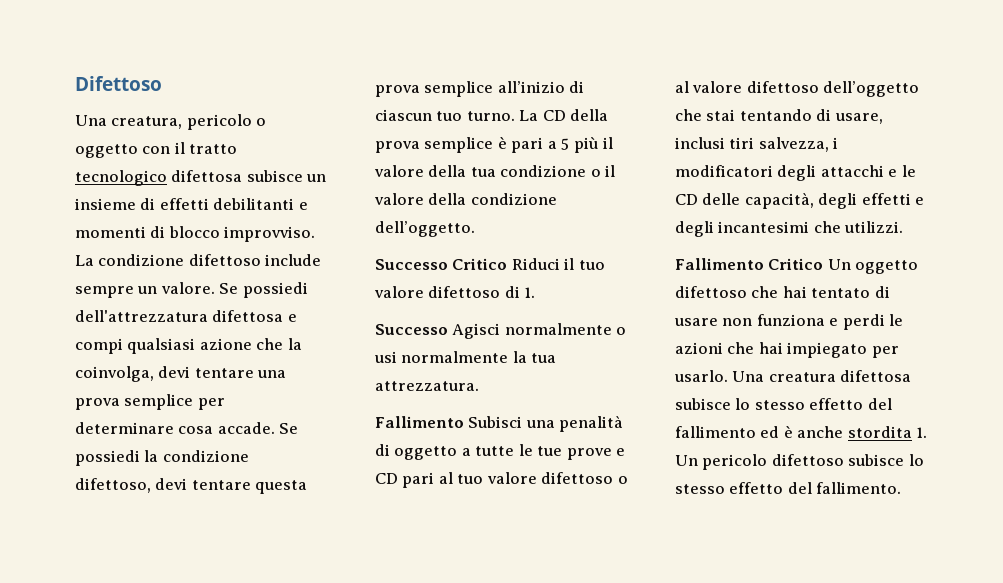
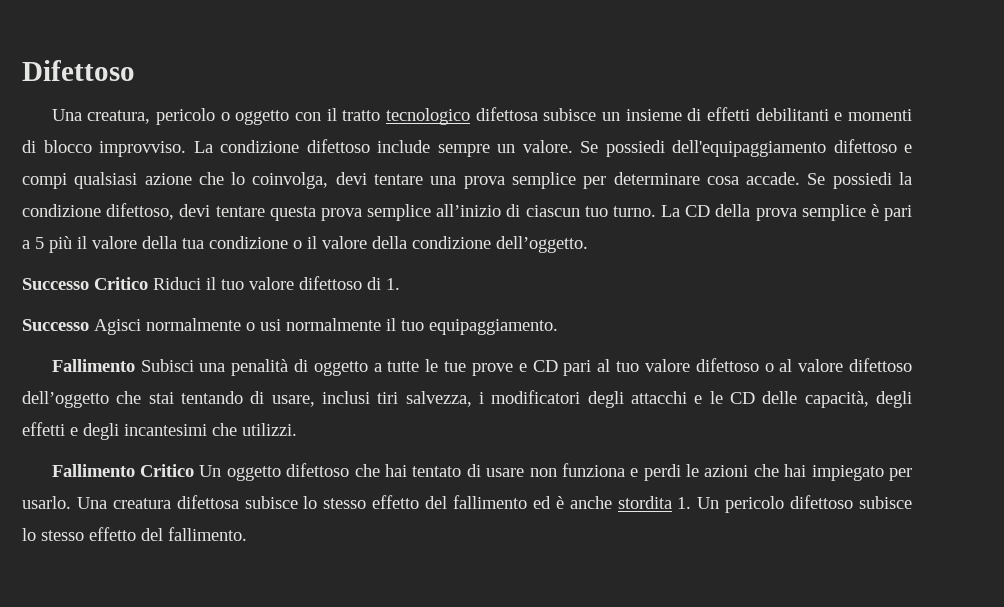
- Se possiedi dell'attrezzatura difettosa e compi qualsiasi azione che la coinvolga, devi tentare una prova semplice per determinare cosa accade.
+ Se possiedi dell'equipaggiamento difettoso e compi qualsiasi azione che lo coinvolga, devi tentare una prova semplice per determinare cosa accade.
- Successo Agisci normalmente o usi normalmente la tua attrezzatura.
+ Successo Agisci normalmente o usi normalmente il tuo equipaggiamento.

